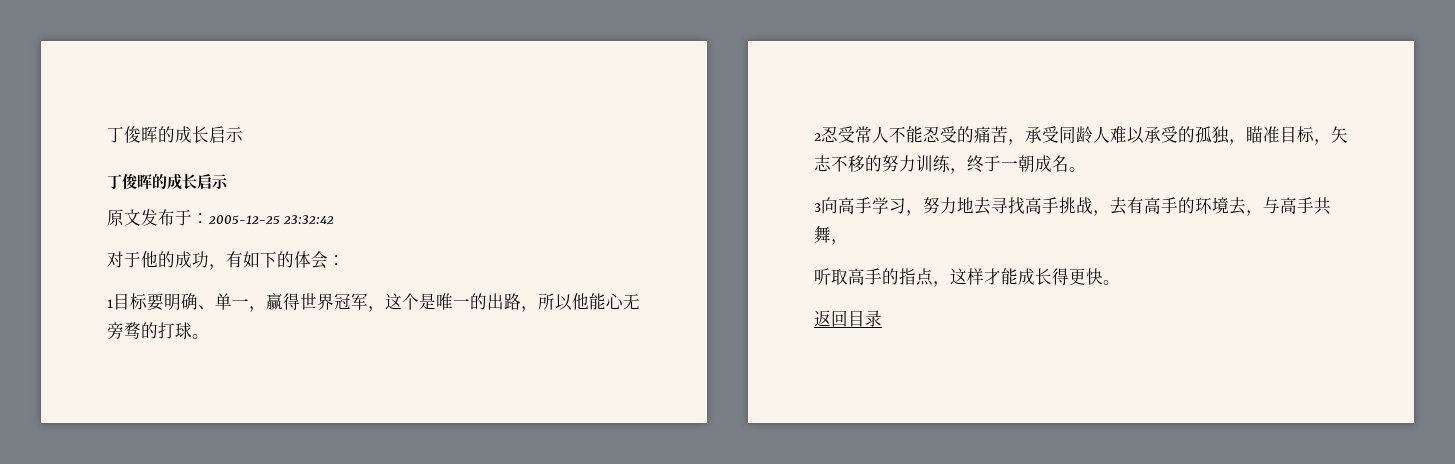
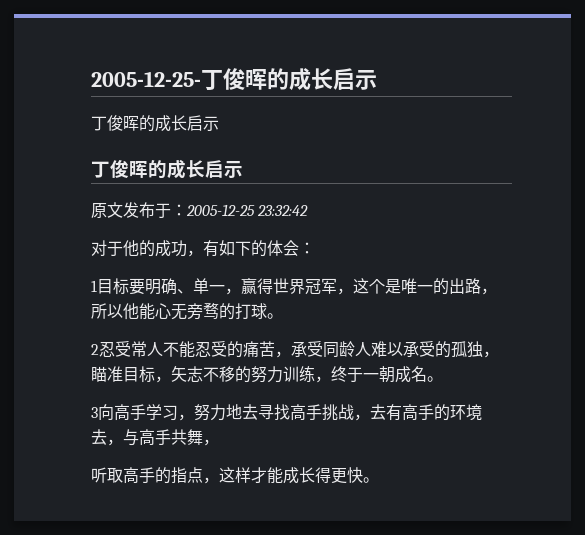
+ 2005-12-25-丁俊晖的成长启示
- 返回目录

